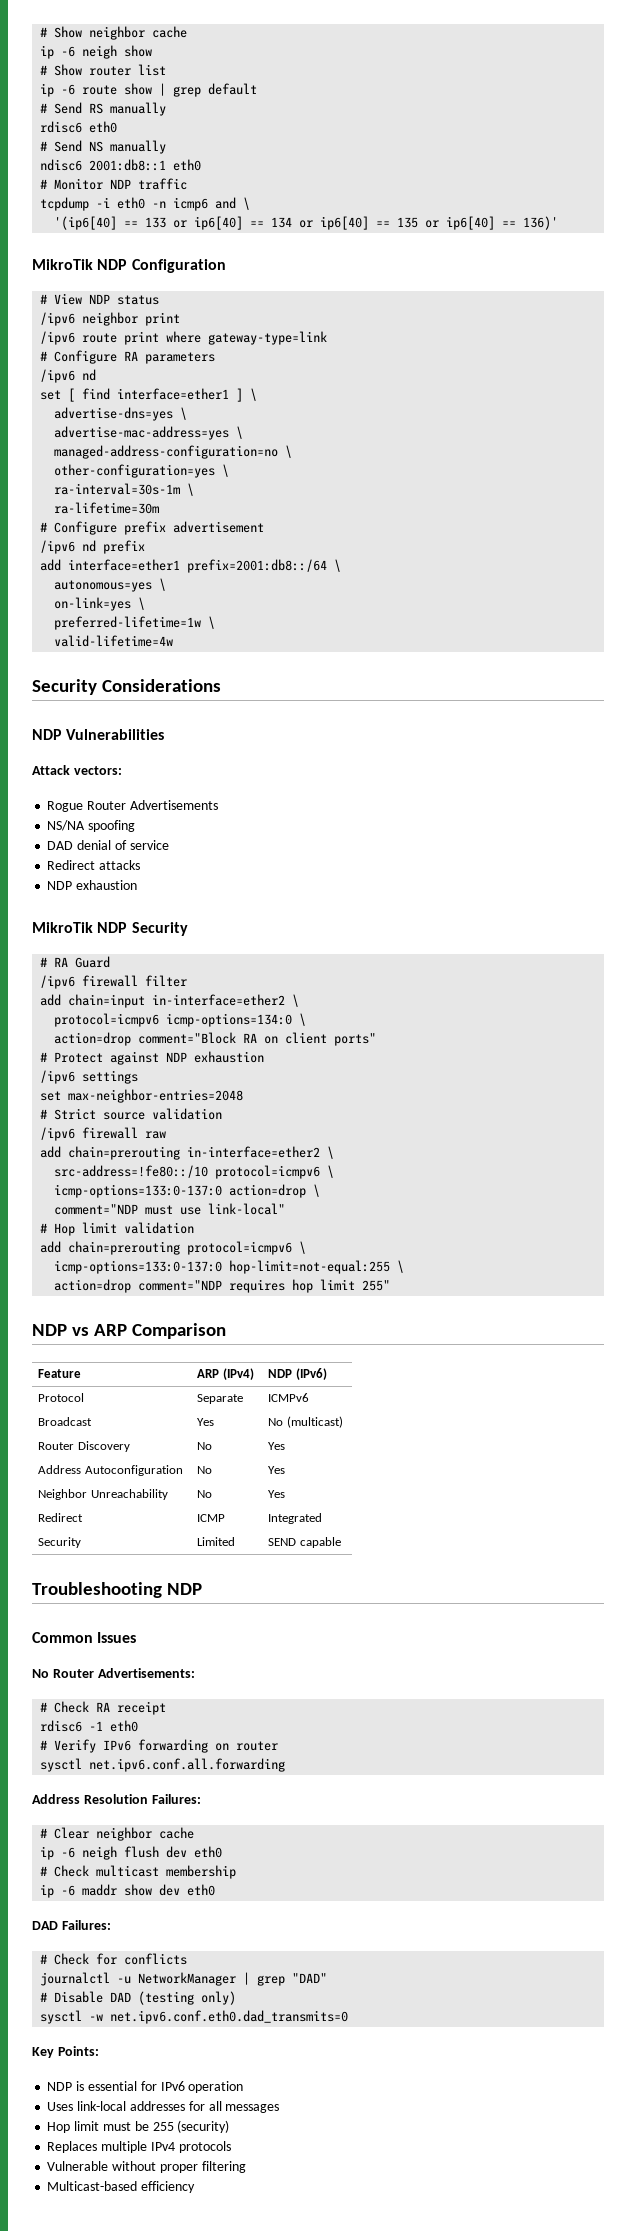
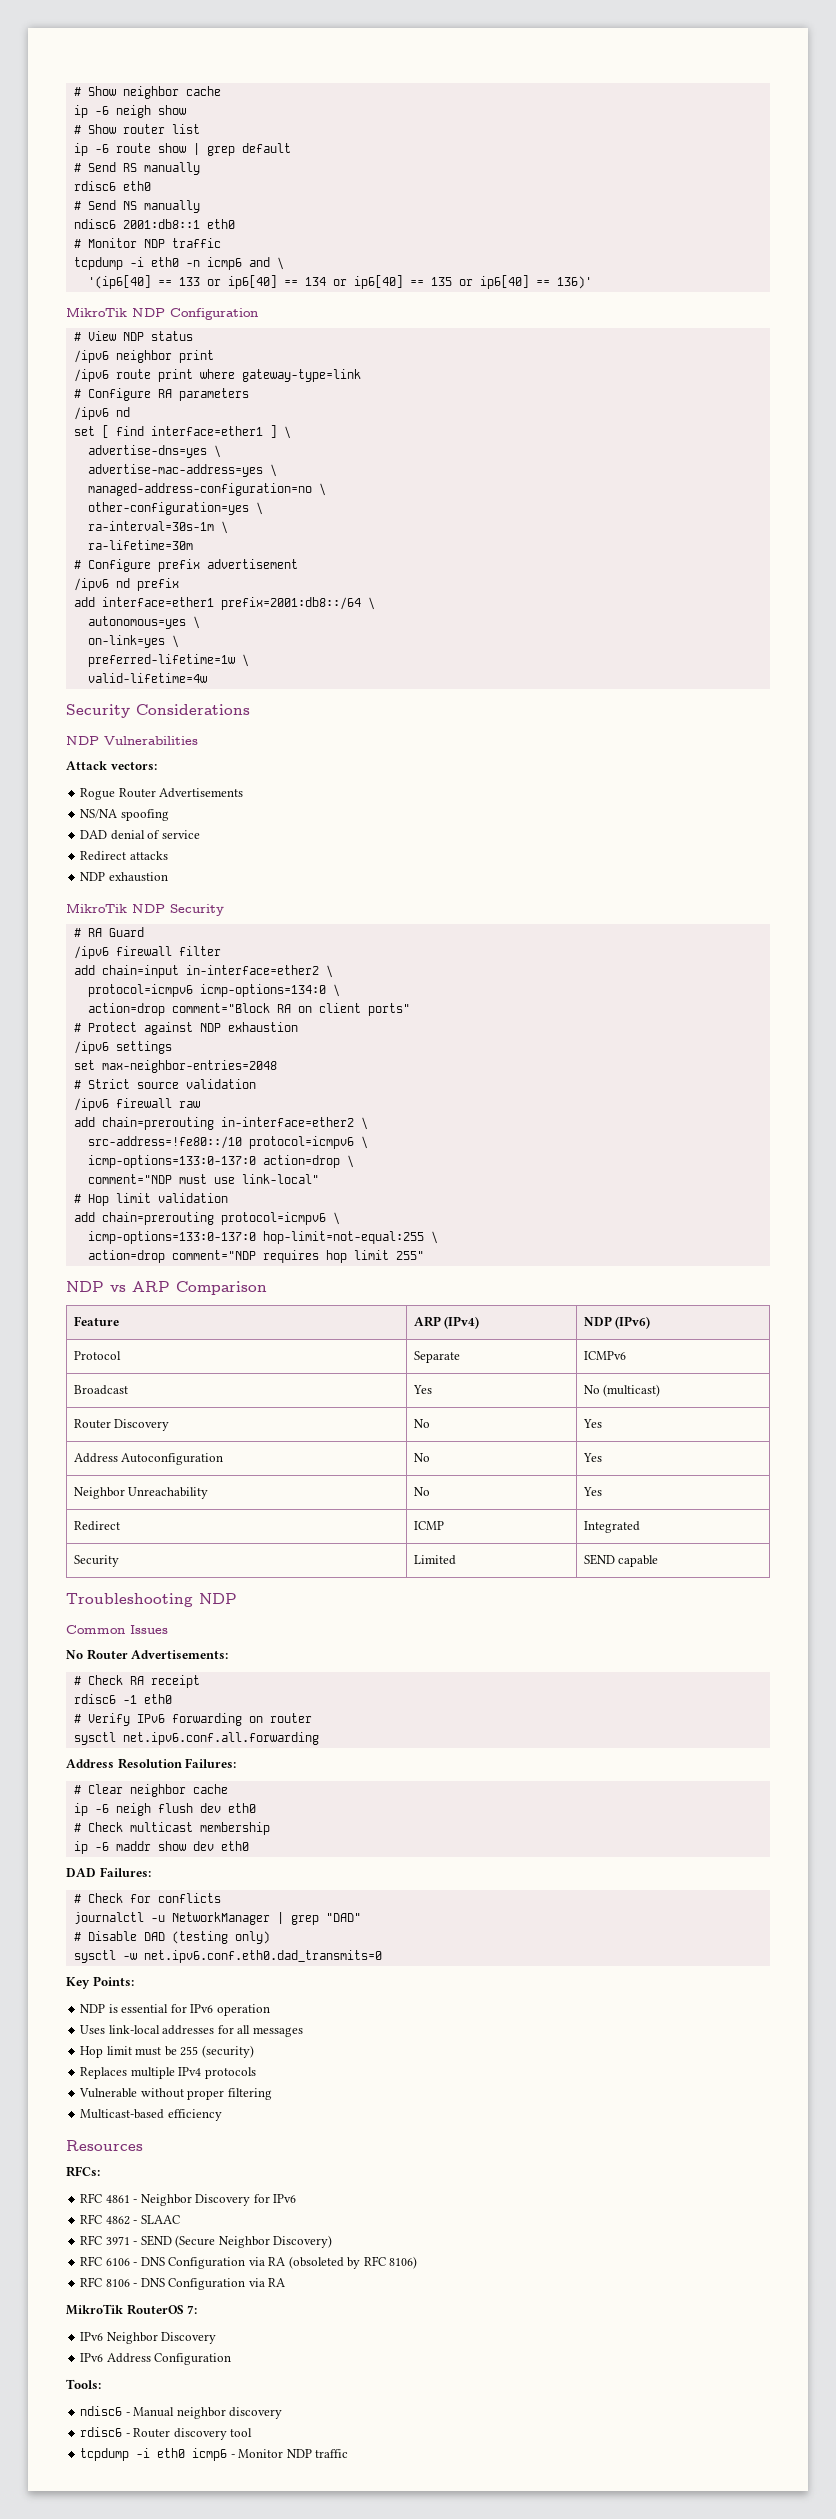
+ Resources
+ RFCs:
+ RFC 4861 - Neighbor Discovery for IPv6
+ RFC 4862 - SLAAC
+ RFC 3971 - SEND (Secure Neighbor Discovery)
+ RFC 6106 - DNS Configuration via RA (obsoleted by RFC 8106)
+ RFC 8106 - DNS Configuration via RA
+ MikroTik RouterOS 7:
+ IPv6 Neighbor Discovery
+ IPv6 Address Configuration
+ Tools:
+ ndisc6 - Manual neighbor discovery
+ rdisc6 - Router discovery tool
+ tcpdump -i eth0 icmp6 - Monitor NDP traffic

